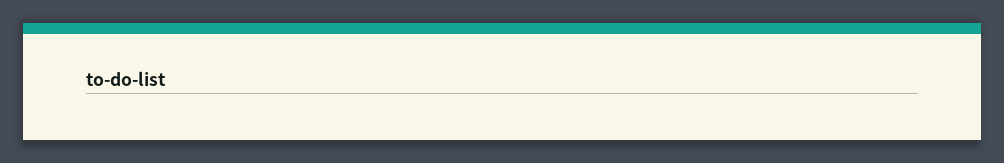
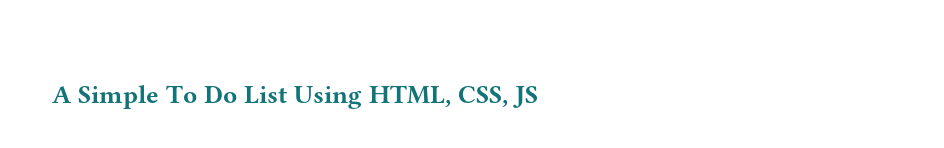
- to-do-list
+ A Simple To Do List Using HTML, CSS, JS

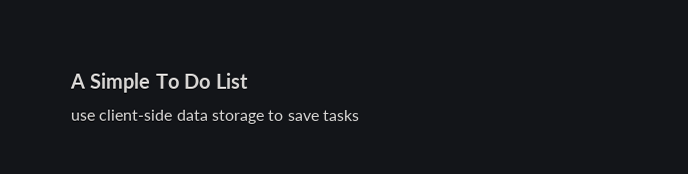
- A Simple To Do List Using HTML, CSS, JS
+ A Simple To Do List
+ use client-side data storage to save tasks

